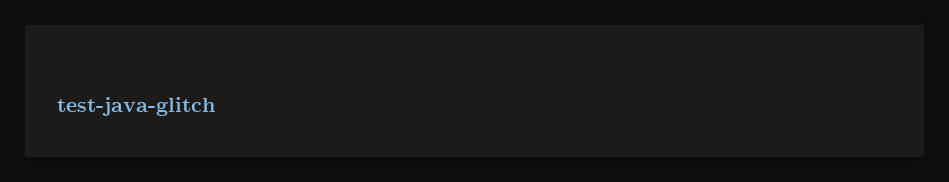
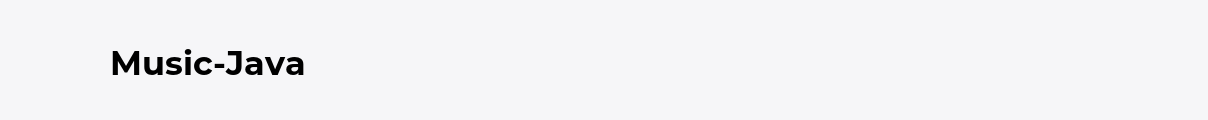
- test-java-glitch
+ Music-Java

